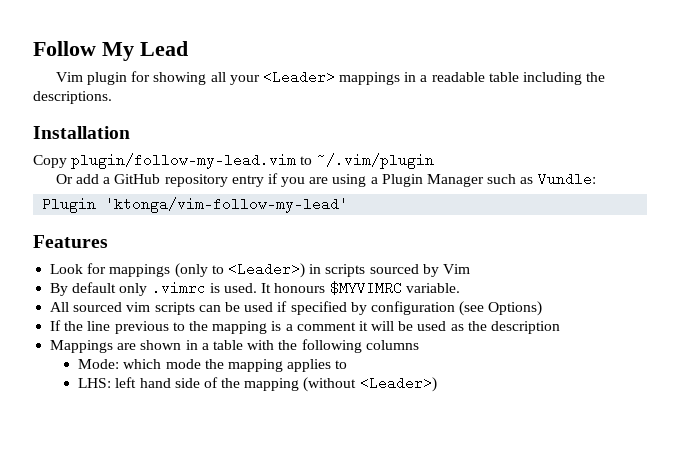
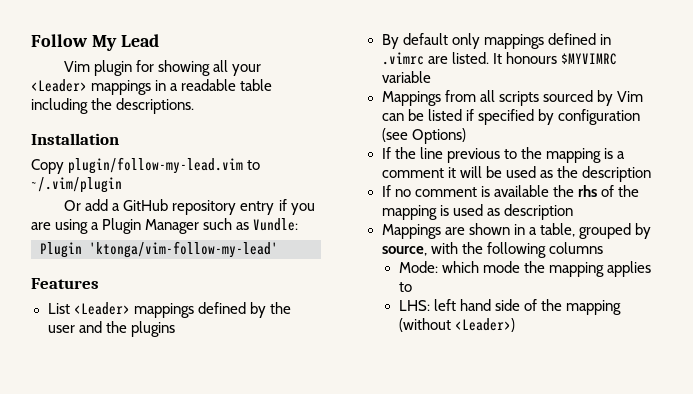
- Look for mappings (only to <Leader>) in scripts sourced by Vim
- By default only .vimrc is used. It honours $MYVIMRC variable.
- All sourced vim scripts can be used if specified by configuration (see Options)
+ List <Leader> mappings defined by the user and the plugins
+ By default only mappings defined in .vimrc are listed. It honours $MYVIMRC variable
+ Mappings from all scripts sourced by Vim can be listed if specified by configuration (see Options)
+ If no comment is available the rhs of the mapping is used as description
- Mappings are shown in a table with the following columns
+ Mappings are shown in a table, grouped by source, with the following columns

